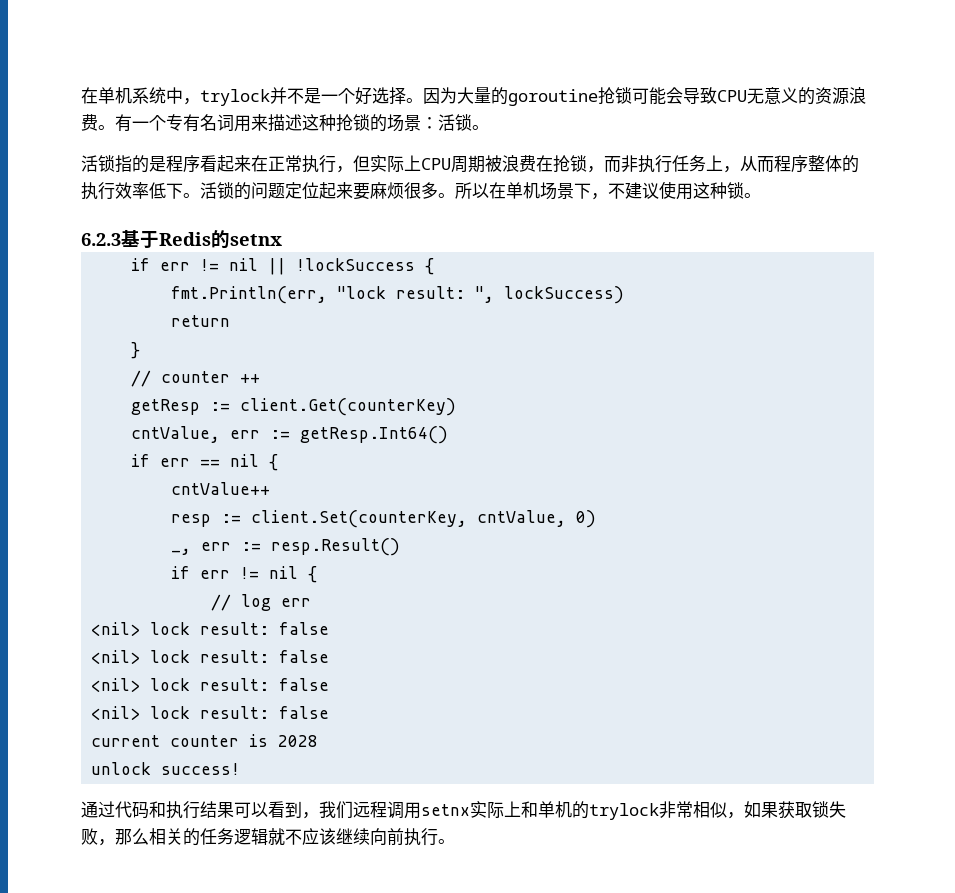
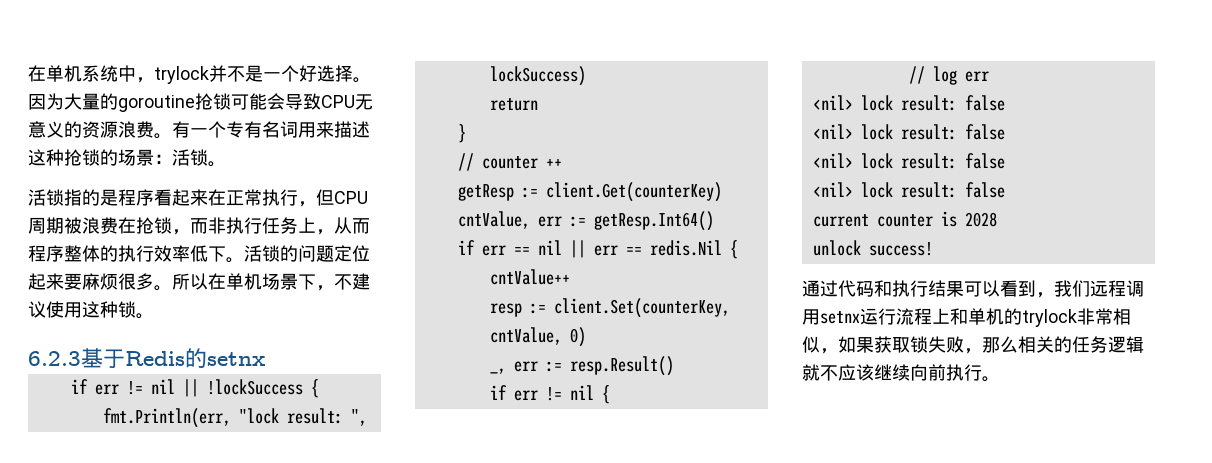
- 活锁指的是程序看起来在正常执行，但实际上CPU周期被浪费在抢锁，而非执行任务上，从而程序整体的执行效率低下。
+ 活锁指的是程序看起来在正常执行，但CPU周期被浪费在抢锁，而非执行任务上，从而程序整体的执行效率低下。
- if err == nil {
+ if err == nil || err == redis.Nil {
- 通过代码和执行结果可以看到，我们远程调用setnx实际上和单机的trylock非常相似，如果获取锁失败，那么相关的任务逻辑就不应该继续向前执行。
+ 通过代码和执行结果可以看到，我们远程调用setnx运行流程上和单机的trylock非常相似，如果获取锁失败，那么相关的任务逻辑就不应该继续向前执行。

